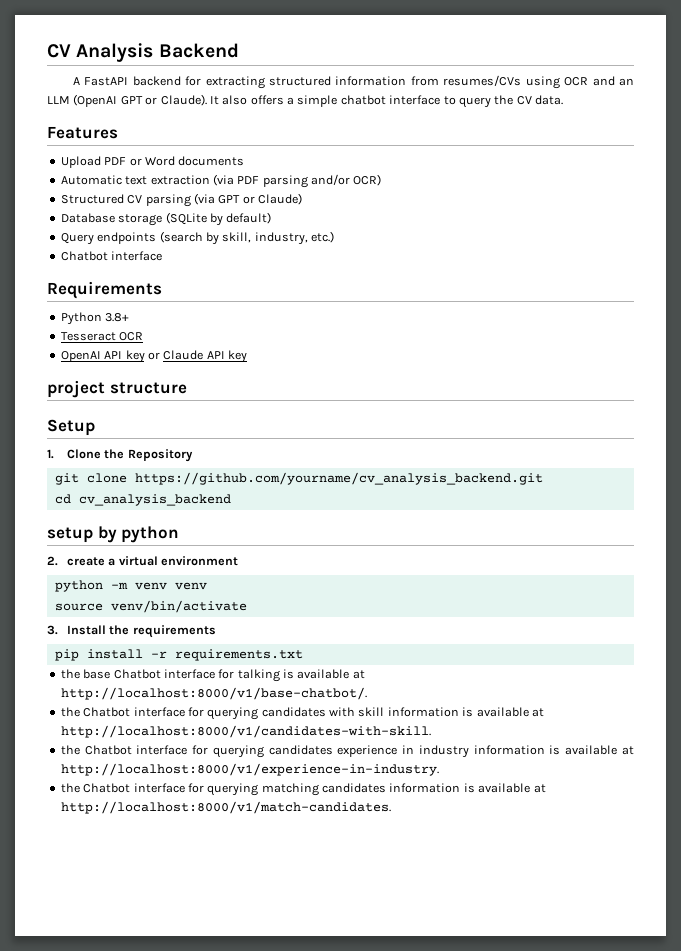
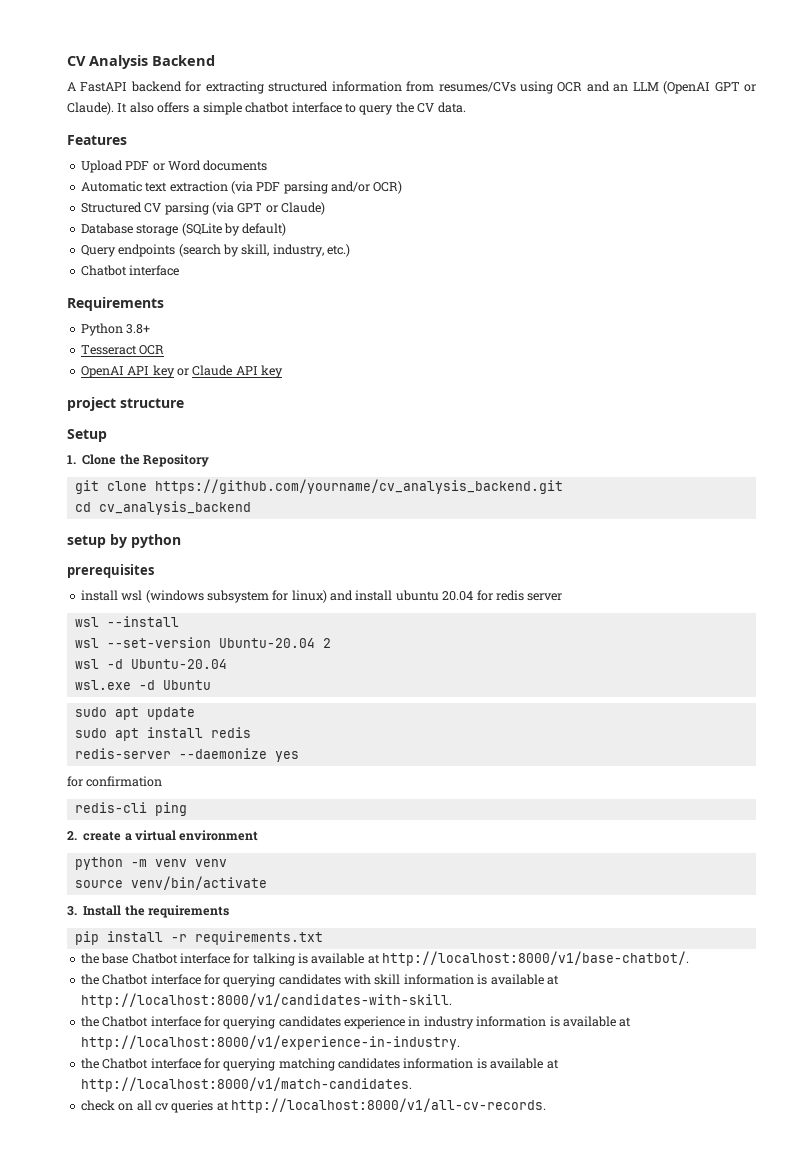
+ prerequisites
+ install wsl (windows subsystem for linux) and install ubuntu 20.04 for redis server
+ wsl --install
+ wsl --set-version Ubuntu-20.04 2
+ wsl -d Ubuntu-20.04
+ wsl.exe -d Ubuntu
+ sudo apt update
+ sudo apt install redis
+ redis-server --daemonize yes
+ for confirmation
+ redis-cli ping
+ check on all cv queries at http://localhost:8000/v1/all-cv-records.

